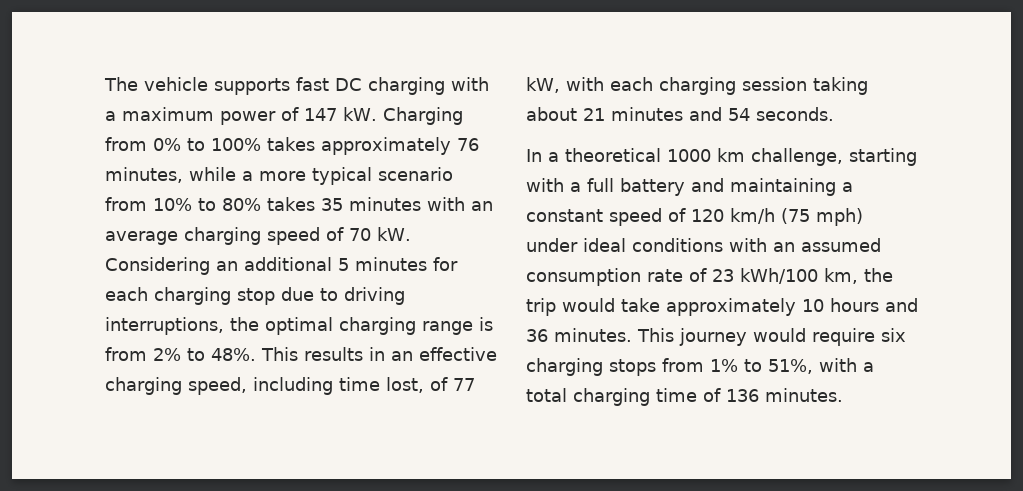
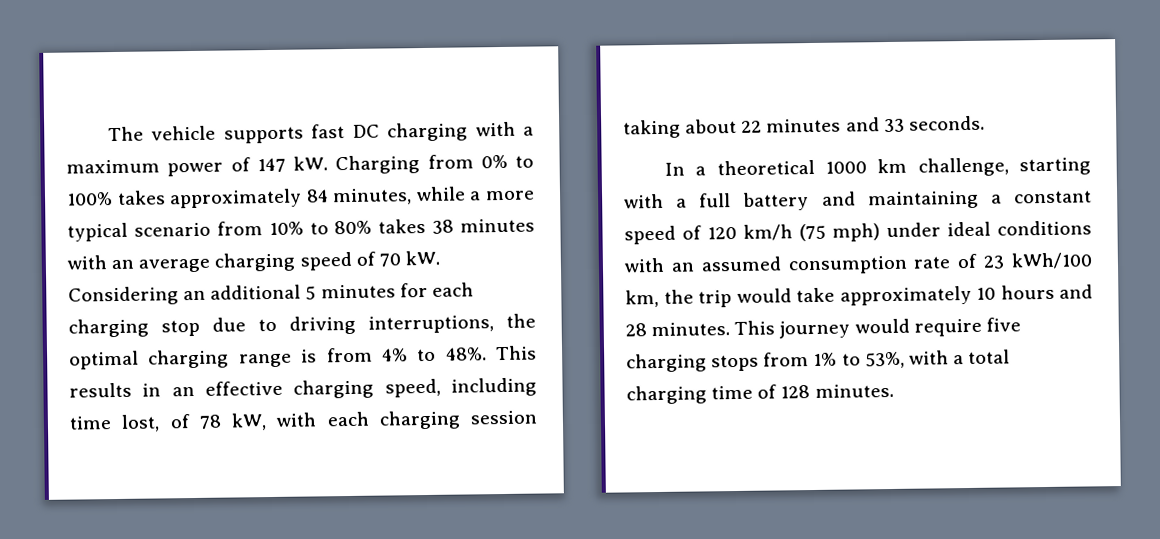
- Charging from 0% to 100% takes approximately 76 minutes, while a more typical scenario from 10% to 80% takes 35 minutes with an average charging speed of 70 kW.
+ Charging from 0% to 100% takes approximately 84 minutes, while a more typical scenario from 10% to 80% takes 38 minutes with an average charging speed of 70 kW.
- Considering an additional 5 minutes for each charging stop due to driving interruptions, the optimal charging range is from 2% to 48%.
+ Considering an additional 5 minutes for each charging stop due to driving interruptions, the optimal charging range is from 4% to 48%.
- This results in an effective charging speed, including time lost, of 77 kW, with each charging session taking about 21 minutes and 54 seconds.
+ This results in an effective charging speed, including time lost, of 78 kW, with each charging session taking about 22 minutes and 33 seconds.
- In a theoretical 1000 km challenge, starting with a full battery and maintaining a constant speed of 120 km/h (75 mph) under ideal conditions with an assumed consumption rate of 23 kWh/100 km, the trip would take approximately 10 hours and 36 minutes.
+ In a theoretical 1000 km challenge, starting with a full battery and maintaining a constant speed of 120 km/h (75 mph) under ideal conditions with an assumed consumption rate of 23 kWh/100 km, the trip would take approximately 10 hours and 28 minutes.
- This journey would require six charging stops from 1% to 51%, with a total charging time of 136 minutes.
+ This journey would require five charging stops from 1% to 53%, with a total charging time of 128 minutes.

